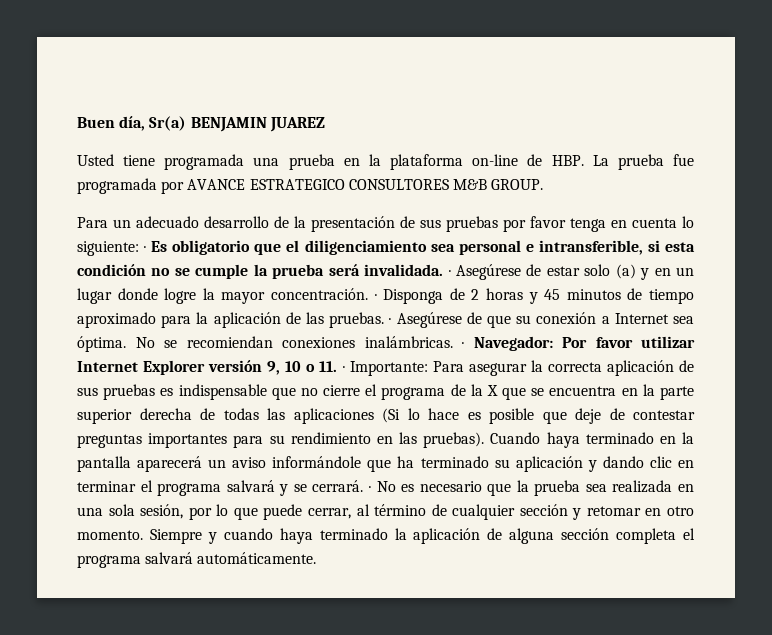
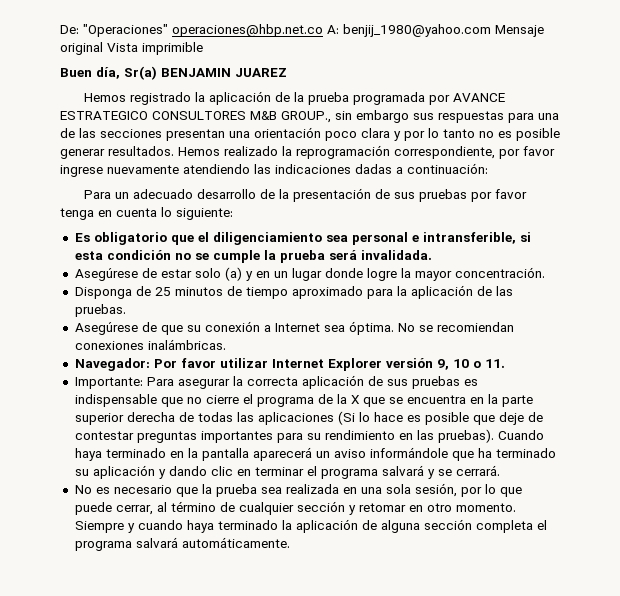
+ De: "Operaciones" operaciones@hbp.net.co A: benjij_1980@yahoo.com Mensaje original Vista imprimible
- Usted tiene programada una prueba en la plataforma on-line de HBP. La prueba fue programada por AVANCE ESTRATEGICO CONSULTORES M&B GROUP.
+ Hemos registrado la aplicación de la prueba programada por AVANCE ESTRATEGICO CONSULTORES M&B GROUP., sin embargo sus respuestas para una de las secciones presentan una orientación poco clara y por lo tanto no es posible generar resultados. Hemos realizado la reprogramación correspondiente, por favor ingrese nuevamente atendiendo las indicaciones dadas a continuación:
- Para un adecuado desarrollo de la presentación de sus pruebas por favor tenga en cuenta lo siguiente: · Es obligatorio que el diligenciamiento sea personal e intransferible, si esta condición no se cumple la prueba será invalidada. · Asegúrese de estar solo (a) y en un lugar donde logre la mayor concentración. · Disponga de 2 horas y 45 minutos de tiempo aproximado para la aplicación de las pruebas. · Asegúrese de que su conexión a Internet sea óptima.
+ Para un adecuado desarrollo de la presentación de sus pruebas por favor tenga en cuenta lo siguiente:
+ Es obligatorio que el diligenciamiento sea personal e intransferible, si esta condición no se cumple la prueba será invalidada.
+ Asegúrese de estar solo (a) y en un lugar donde logre la mayor concentración.
+ Disponga de 25 minutos de tiempo aproximado para la aplicación de las pruebas.
+ Asegúrese de que su conexión a Internet sea óptima.
- No se recomiendan conexiones inalámbricas. · Navegador:
+ No se recomiendan conexiones inalámbricas.
+ Navegador:
- Por favor utilizar Internet Explorer versión 9, 10 o 11. · Importante:
+ Por favor utilizar Internet Explorer versión 9, 10 o 11.
+ Importante:
- Cuando haya terminado en la pantalla aparecerá un aviso informándole que ha terminado su aplicación y dando clic en terminar el programa salvará y se cerrará. · No es necesario que la prueba sea realizada en una sola sesión, por lo que puede cerrar, al término de cualquier sección y retomar en otro momento.
+ Cuando haya terminado en la pantalla aparecerá un aviso informándole que ha terminado su aplicación y dando clic en terminar el programa salvará y se cerrará.
+ No es necesario que la prueba sea realizada en una sola sesión, por lo que puede cerrar, al término de cualquier sección y retomar en otro momento.

